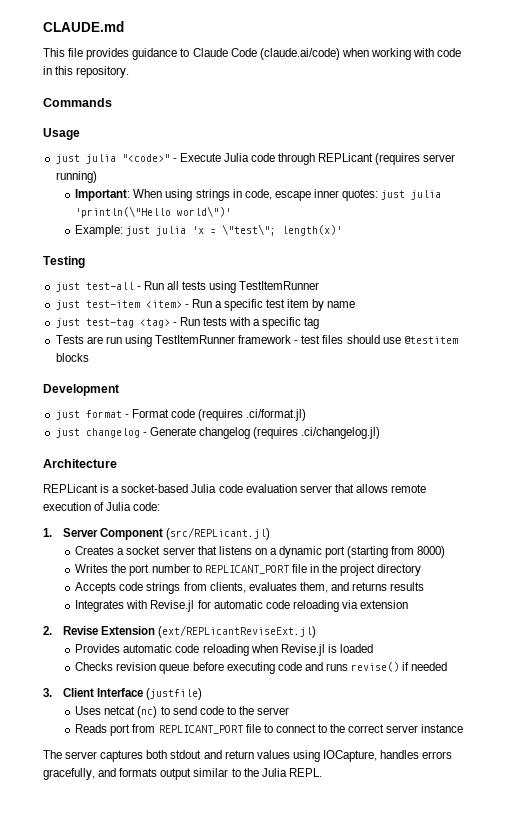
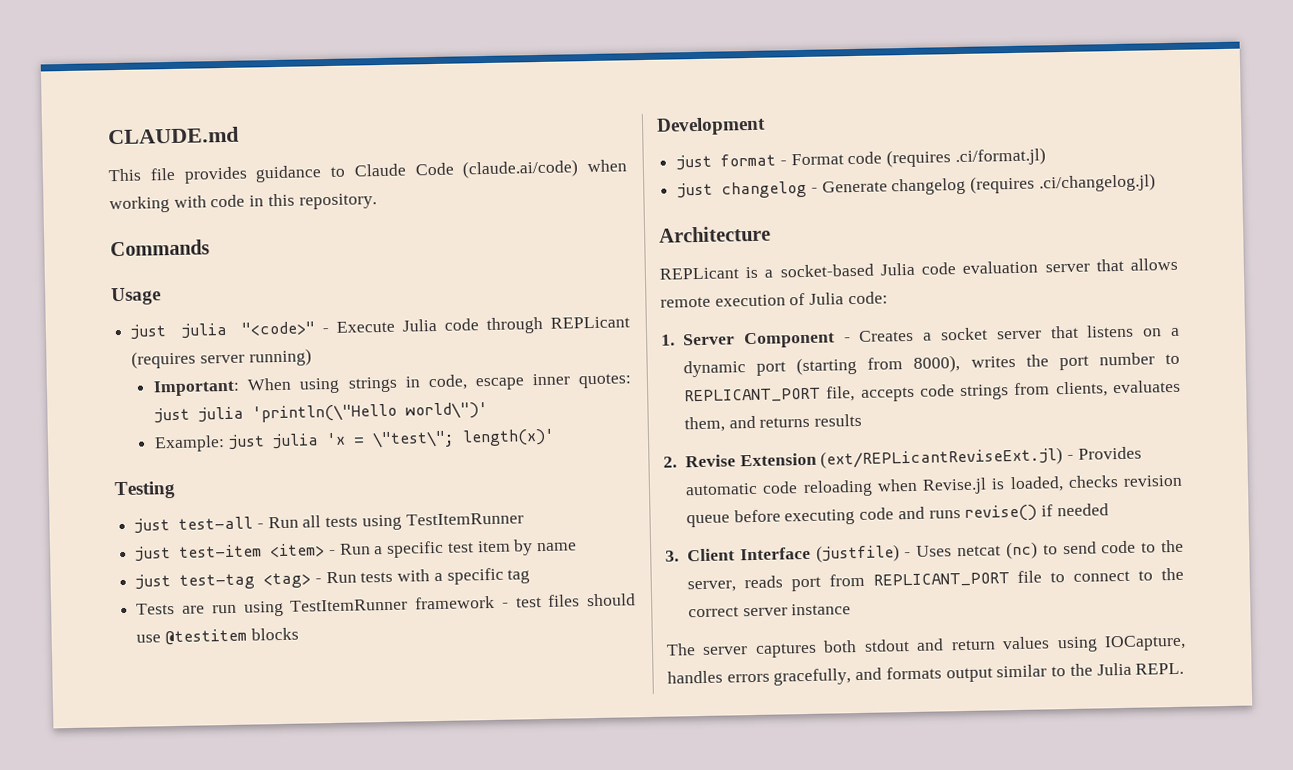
- 1. Server Component (src/REPLicant.jl)
- Creates a socket server that listens on a dynamic port (starting from 8000)
- Writes the port number to REPLICANT_PORT file in the project directory
- Accepts code strings from clients, evaluates them, and returns results
+ 1. Server Component - Creates a socket server that listens on a dynamic port (starting from 8000), writes the port number to REPLICANT_PORT file, accepts code strings from clients, evaluates them, and returns results
- Integrates with Revise.jl for automatic code reloading via extension
- 2. Revise Extension (ext/REPLicantReviseExt.jl)
- Provides automatic code reloading when Revise.jl is loaded
- Checks revision queue before executing code and runs revise() if needed
+ 2. Revise Extension (ext/REPLicantReviseExt.jl) - Provides automatic code reloading when Revise.jl is loaded, checks revision queue before executing code and runs revise() if needed
- 3. Client Interface (justfile)
- Uses netcat (nc) to send code to the server
- Reads port from REPLICANT_PORT file to connect to the correct server instance
+ 3. Client Interface (justfile) - Uses netcat (nc) to send code to the server, reads port from REPLICANT_PORT file to connect to the correct server instance

